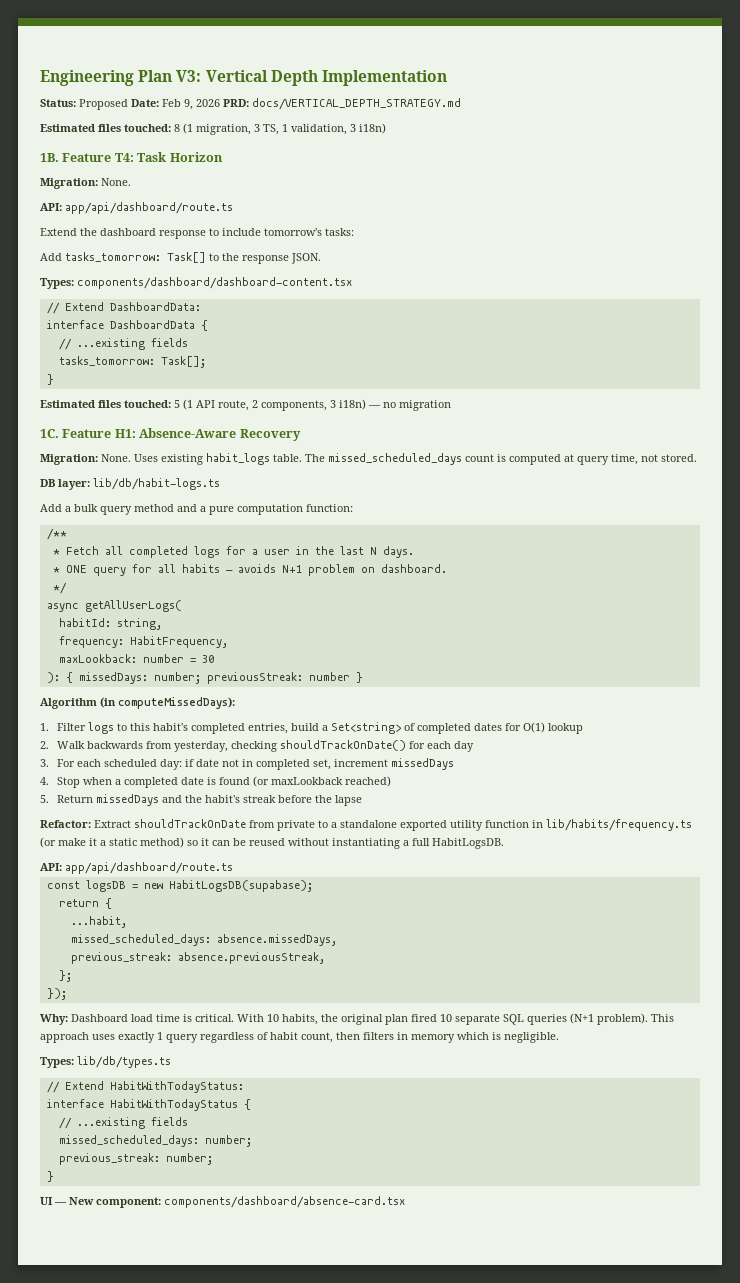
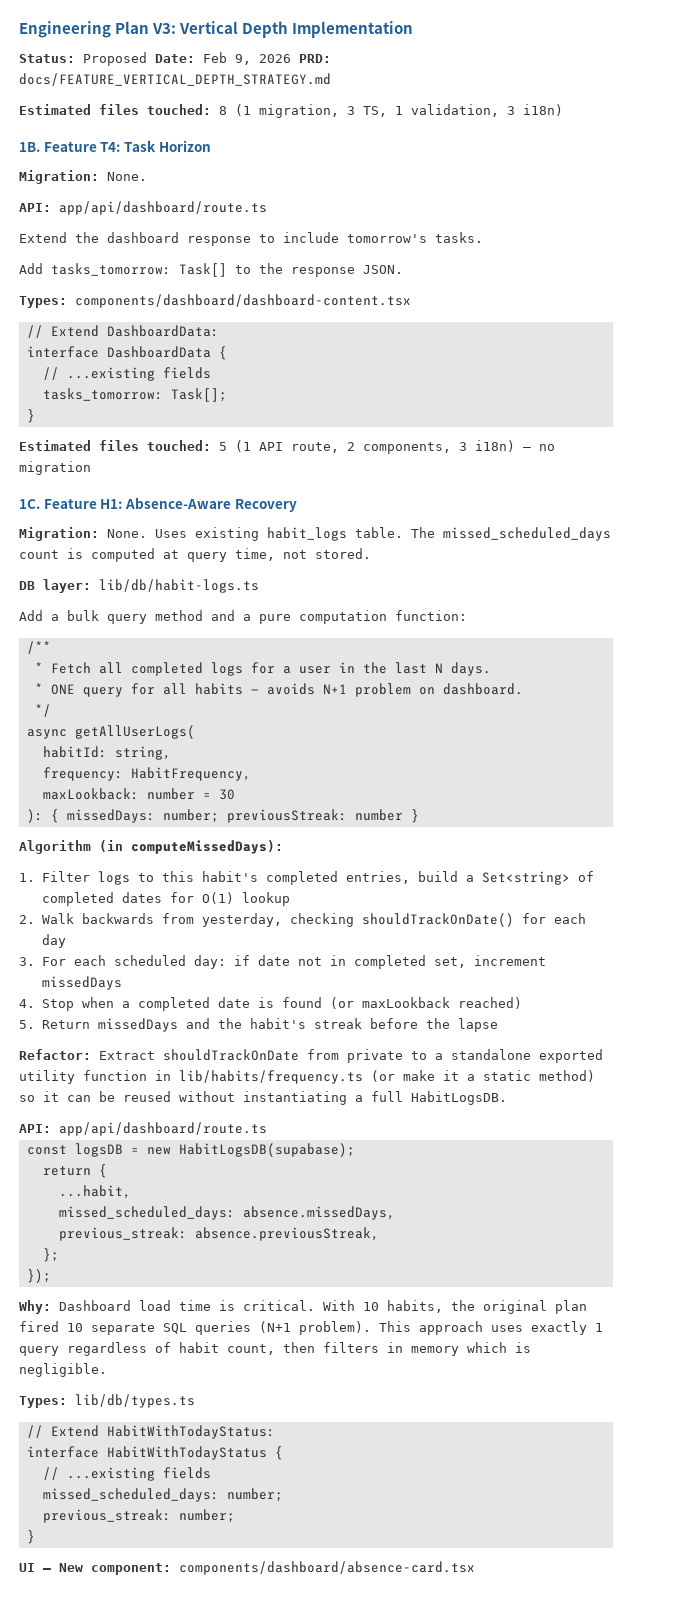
- Status: Proposed Date: Feb 9, 2026 PRD: docs/VERTICAL_DEPTH_STRATEGY.md
+ Status: Proposed Date: Feb 9, 2026 PRD: docs/FEATURE_VERTICAL_DEPTH_STRATEGY.md
- Extend the dashboard response to include tomorrow's tasks:
+ Extend the dashboard response to include tomorrow's tasks.

